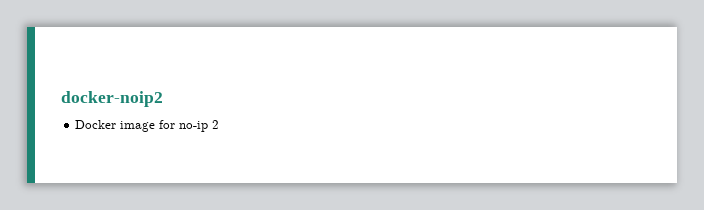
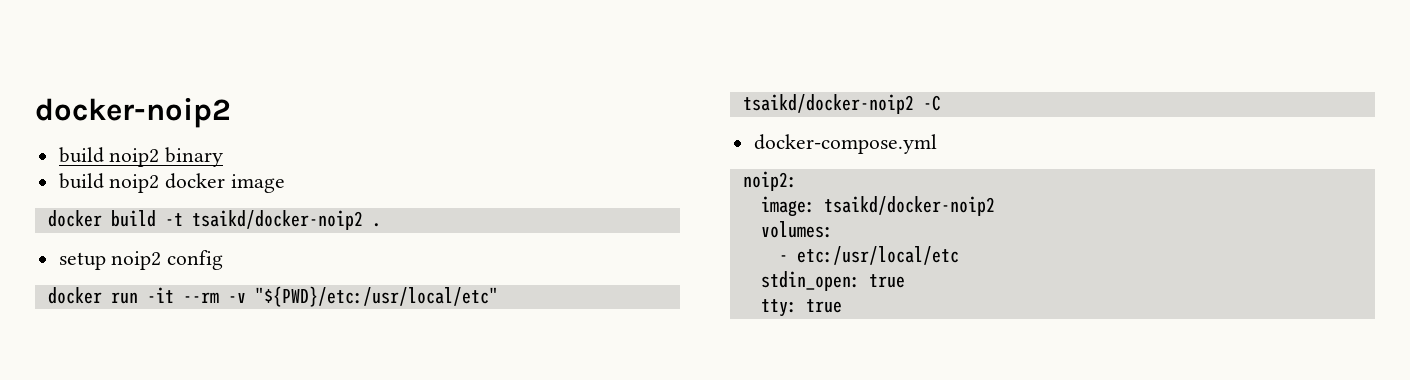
- Docker image for no-ip 2
+ build noip2 binary
+ build noip2 docker image
+ docker build -t tsaikd/docker-noip2 .
+ setup noip2 config
+ docker run -it --rm -v "${PWD}/etc:/usr/local/etc" tsaikd/docker-noip2 -C
+ docker-compose.yml
+ noip2:
+ image: tsaikd/docker-noip2
+ volumes:
+ - etc:/usr/local/etc
+ stdin_open: true
+ tty: true

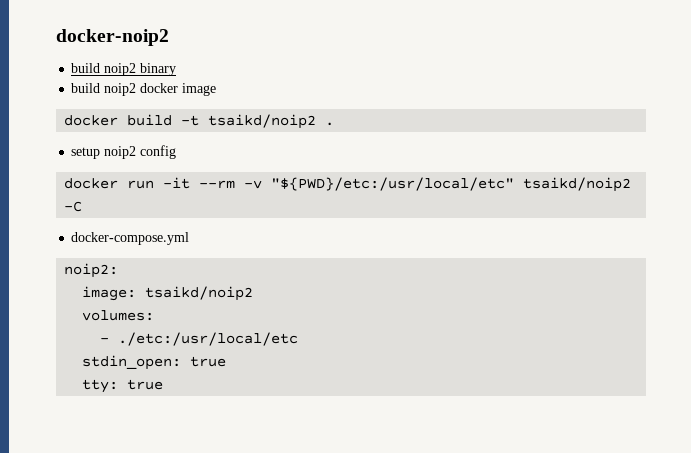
- docker build -t tsaikd/docker-noip2 .
+ docker build -t tsaikd/noip2 .
- docker run -it --rm -v "${PWD}/etc:/usr/local/etc" tsaikd/docker-noip2 -C
+ docker run -it --rm -v "${PWD}/etc:/usr/local/etc" tsaikd/noip2 -C
- image: tsaikd/docker-noip2
+ image: tsaikd/noip2
- - etc:/usr/local/etc
+ - ./etc:/usr/local/etc

